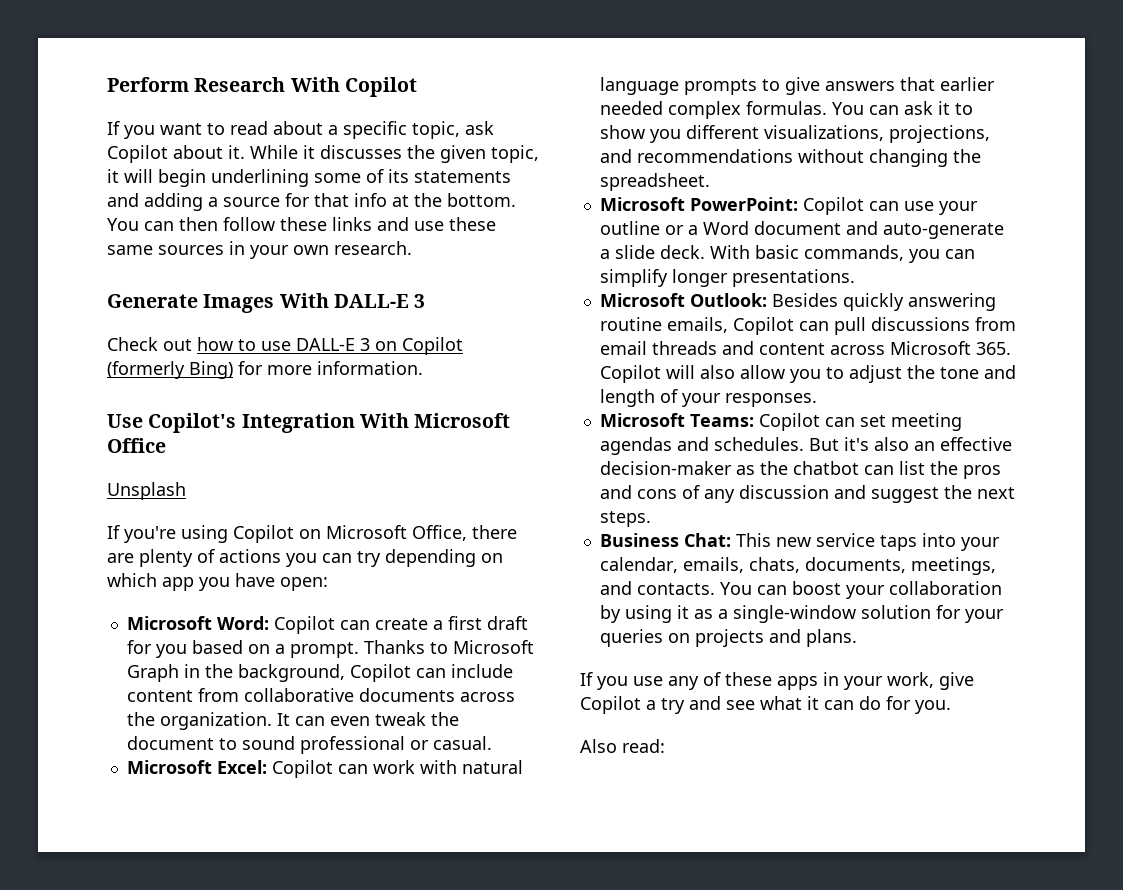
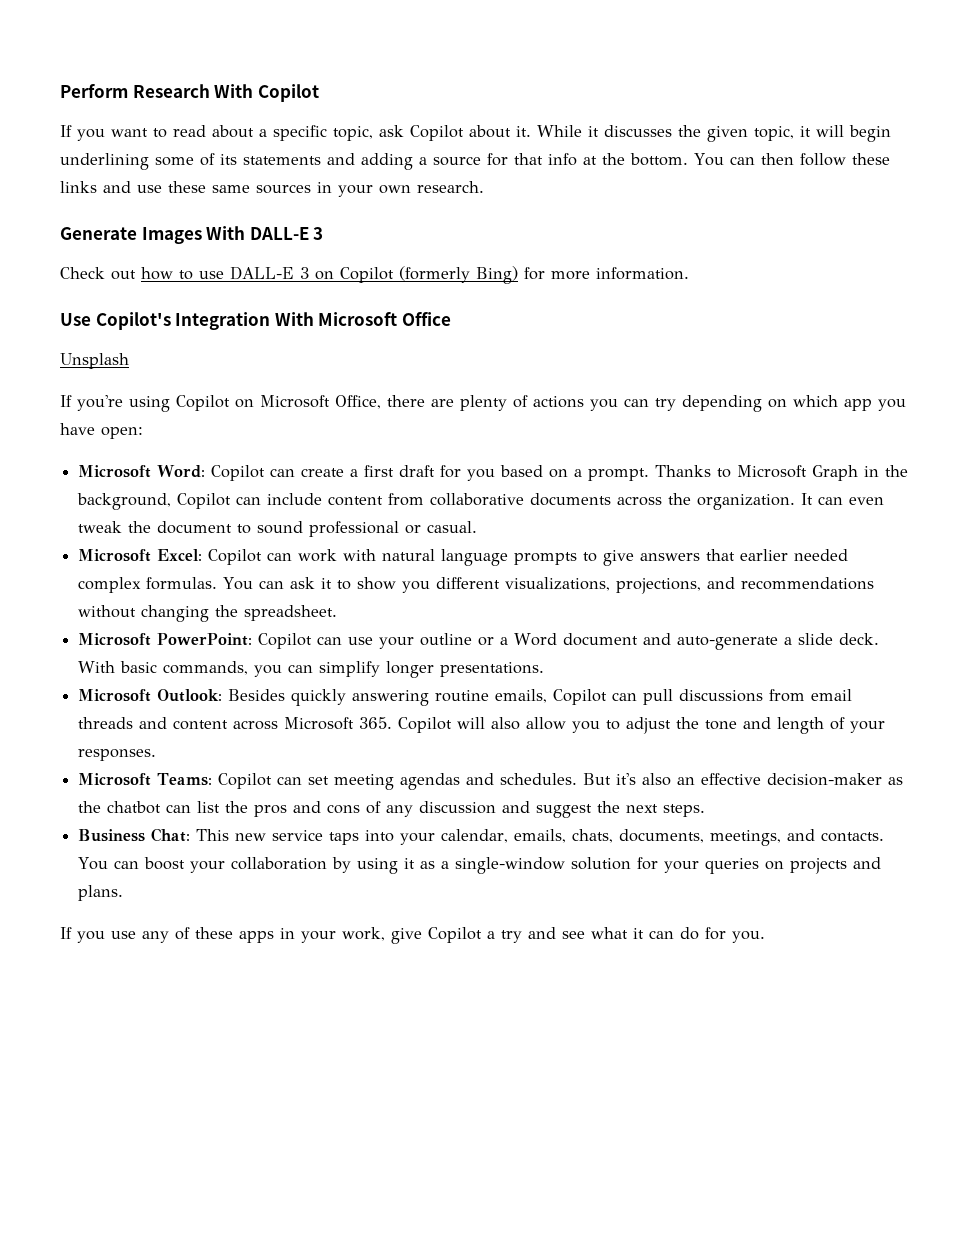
- Also read:

